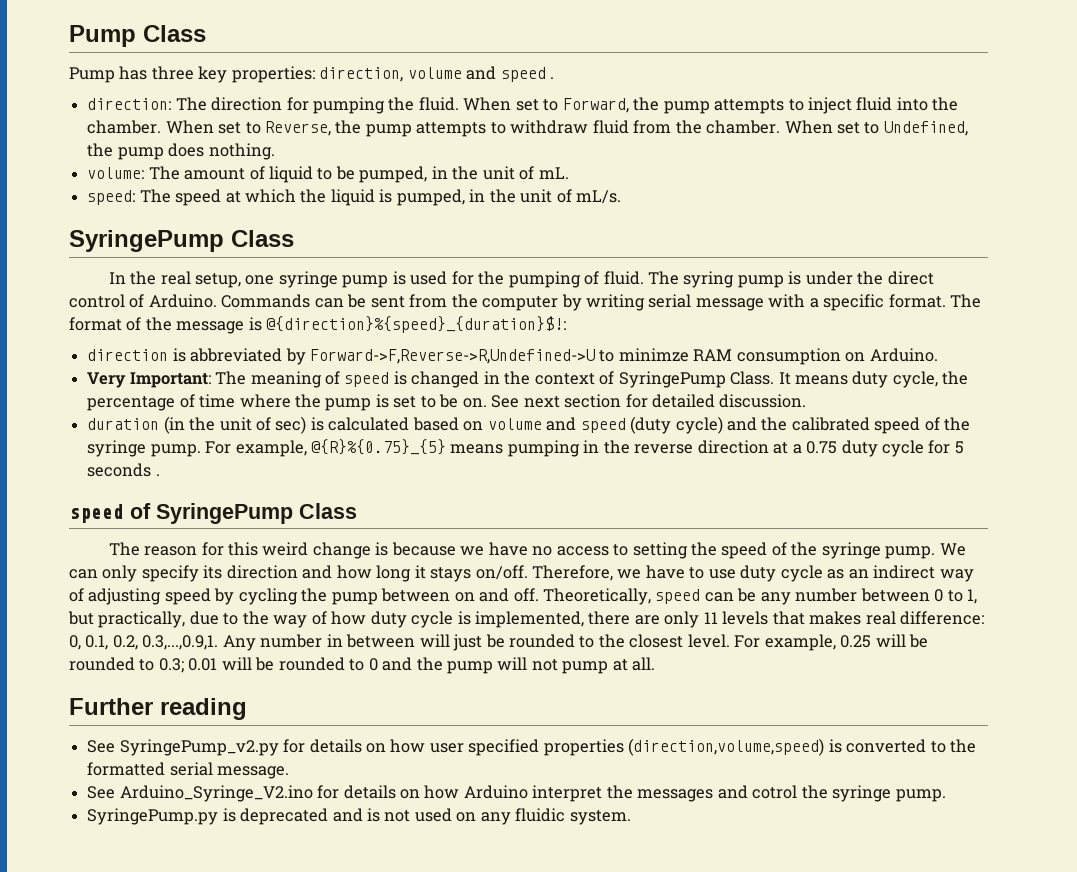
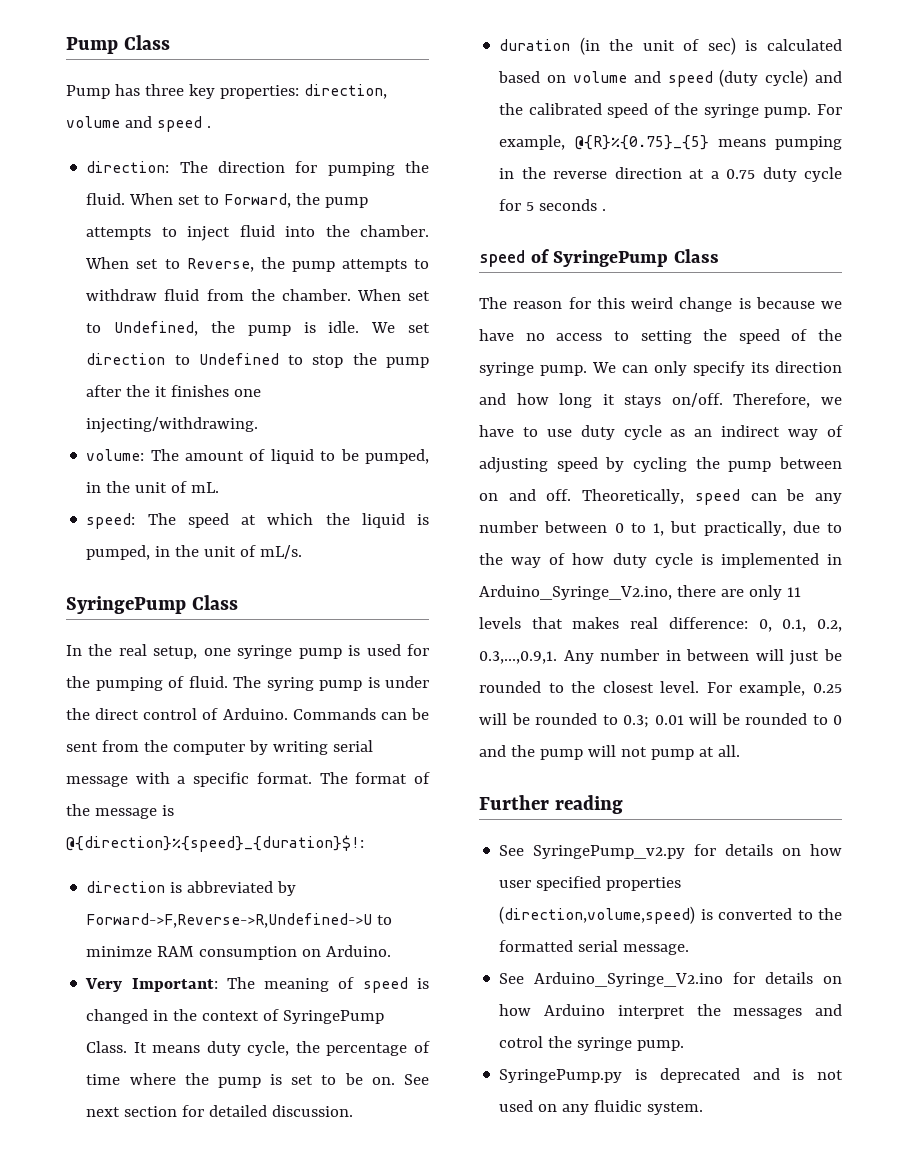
- When set to Undefined, the pump does nothing.
+ When set to Undefined, the pump is idle. We set direction to Undefined to stop the pump after the it finishes one injecting/withdrawing.
- Theoretically, speed can be any number between 0 to 1, but practically, due to the way of how duty cycle is implemented, there are only 11 levels that makes real difference: 0, 0.1, 0.2, 0.3,...,0.9,1. Any number in between will just be rounded to the closest level.
+ Theoretically, speed can be any number between 0 to 1, but practically, due to the way of how duty cycle is implemented in Arduino_Syringe_V2.ino, there are only 11 levels that makes real difference: 0, 0.1, 0.2, 0.3,...,0.9,1. Any number in between will just be rounded to the closest level.

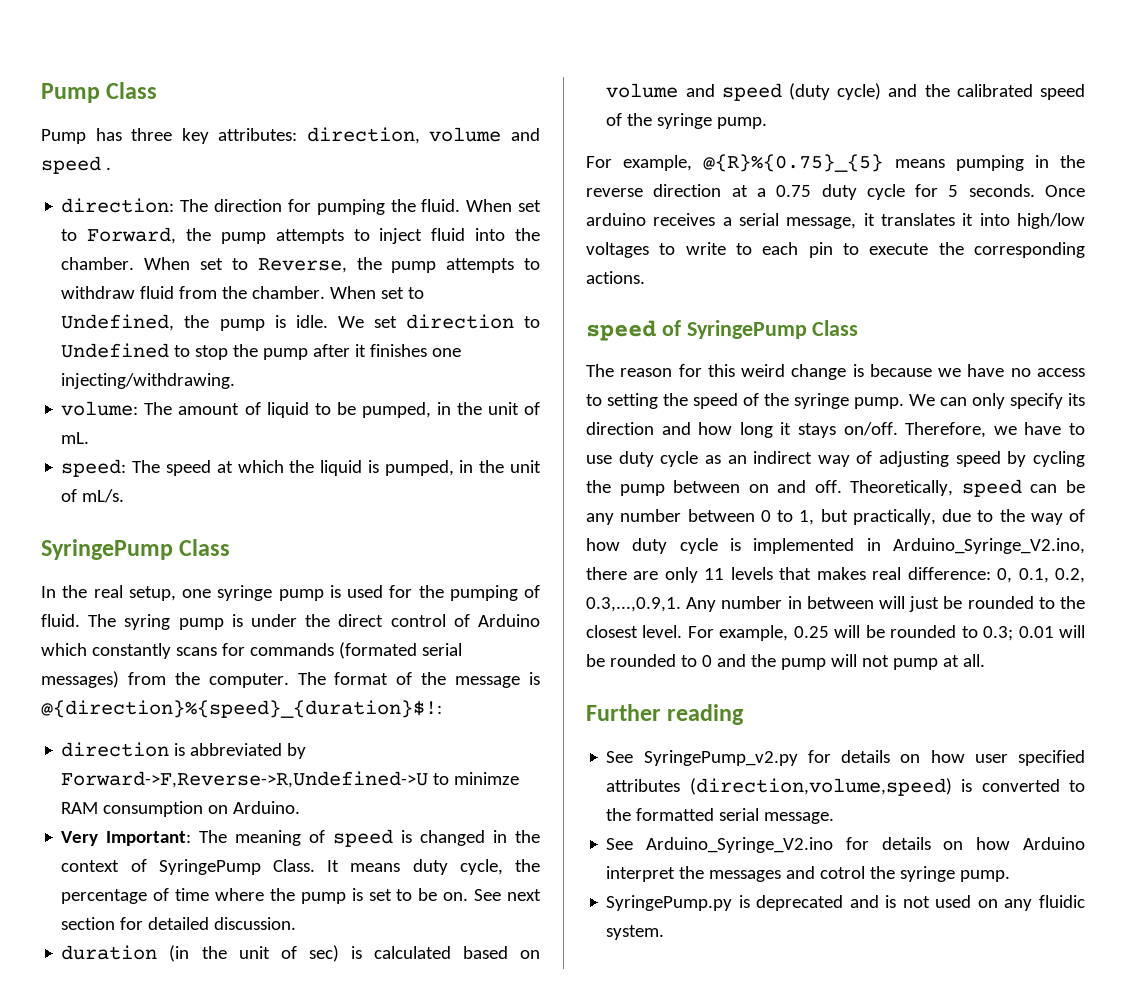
- Pump has three key properties: direction, volume and speed .
+ Pump has three key attributes: direction, volume and speed .
- We set direction to Undefined to stop the pump after the it finishes one injecting/withdrawing.
+ We set direction to Undefined to stop the pump after it finishes one injecting/withdrawing.
- The syring pump is under the direct control of Arduino. Commands can be sent from the computer by writing serial message with a specific format.
+ The syring pump is under the direct control of Arduino which constantly scans for commands (formated serial messages) from the computer.
- duration (in the unit of sec) is calculated based on volume and speed (duty cycle) and the calibrated speed of the syringe pump. For example, @{R}%{0.75}_{5} means pumping in the reverse direction at a 0.75 duty cycle for 5 seconds .
+ duration (in the unit of sec) is calculated based on volume and speed (duty cycle) and the calibrated speed of the syringe pump.
+ For example, @{R}%{0.75}_{5} means pumping in the reverse direction at a 0.75 duty cycle for 5 seconds. Once arduino receives a serial message, it translates it into high/low voltages to write to each pin to execute the corresponding actions.
- See SyringePump_v2.py for details on how user specified properties (direction,volume,speed) is converted to the formatted serial message.
+ See SyringePump_v2.py for details on how user specified attributes (direction,volume,speed) is converted to the formatted serial message.

